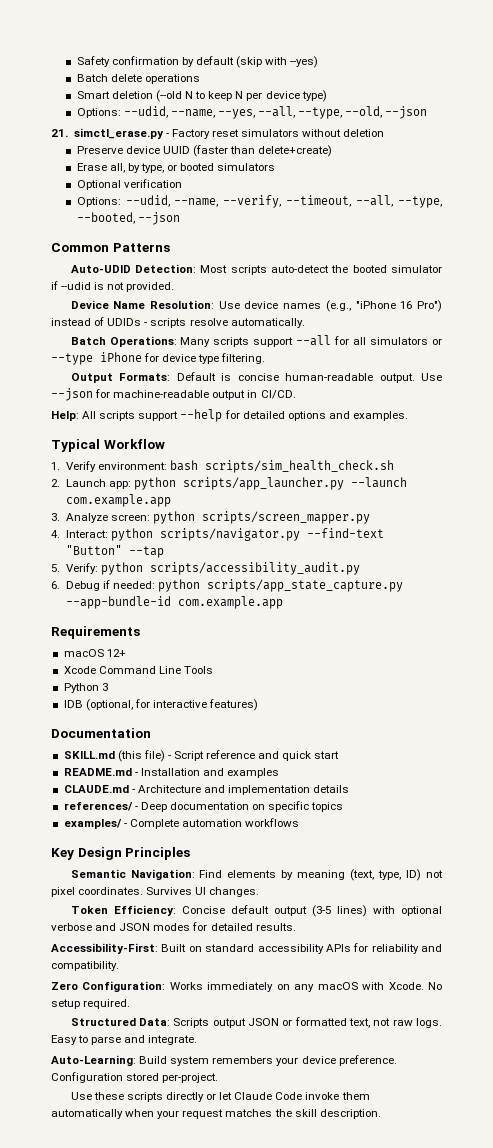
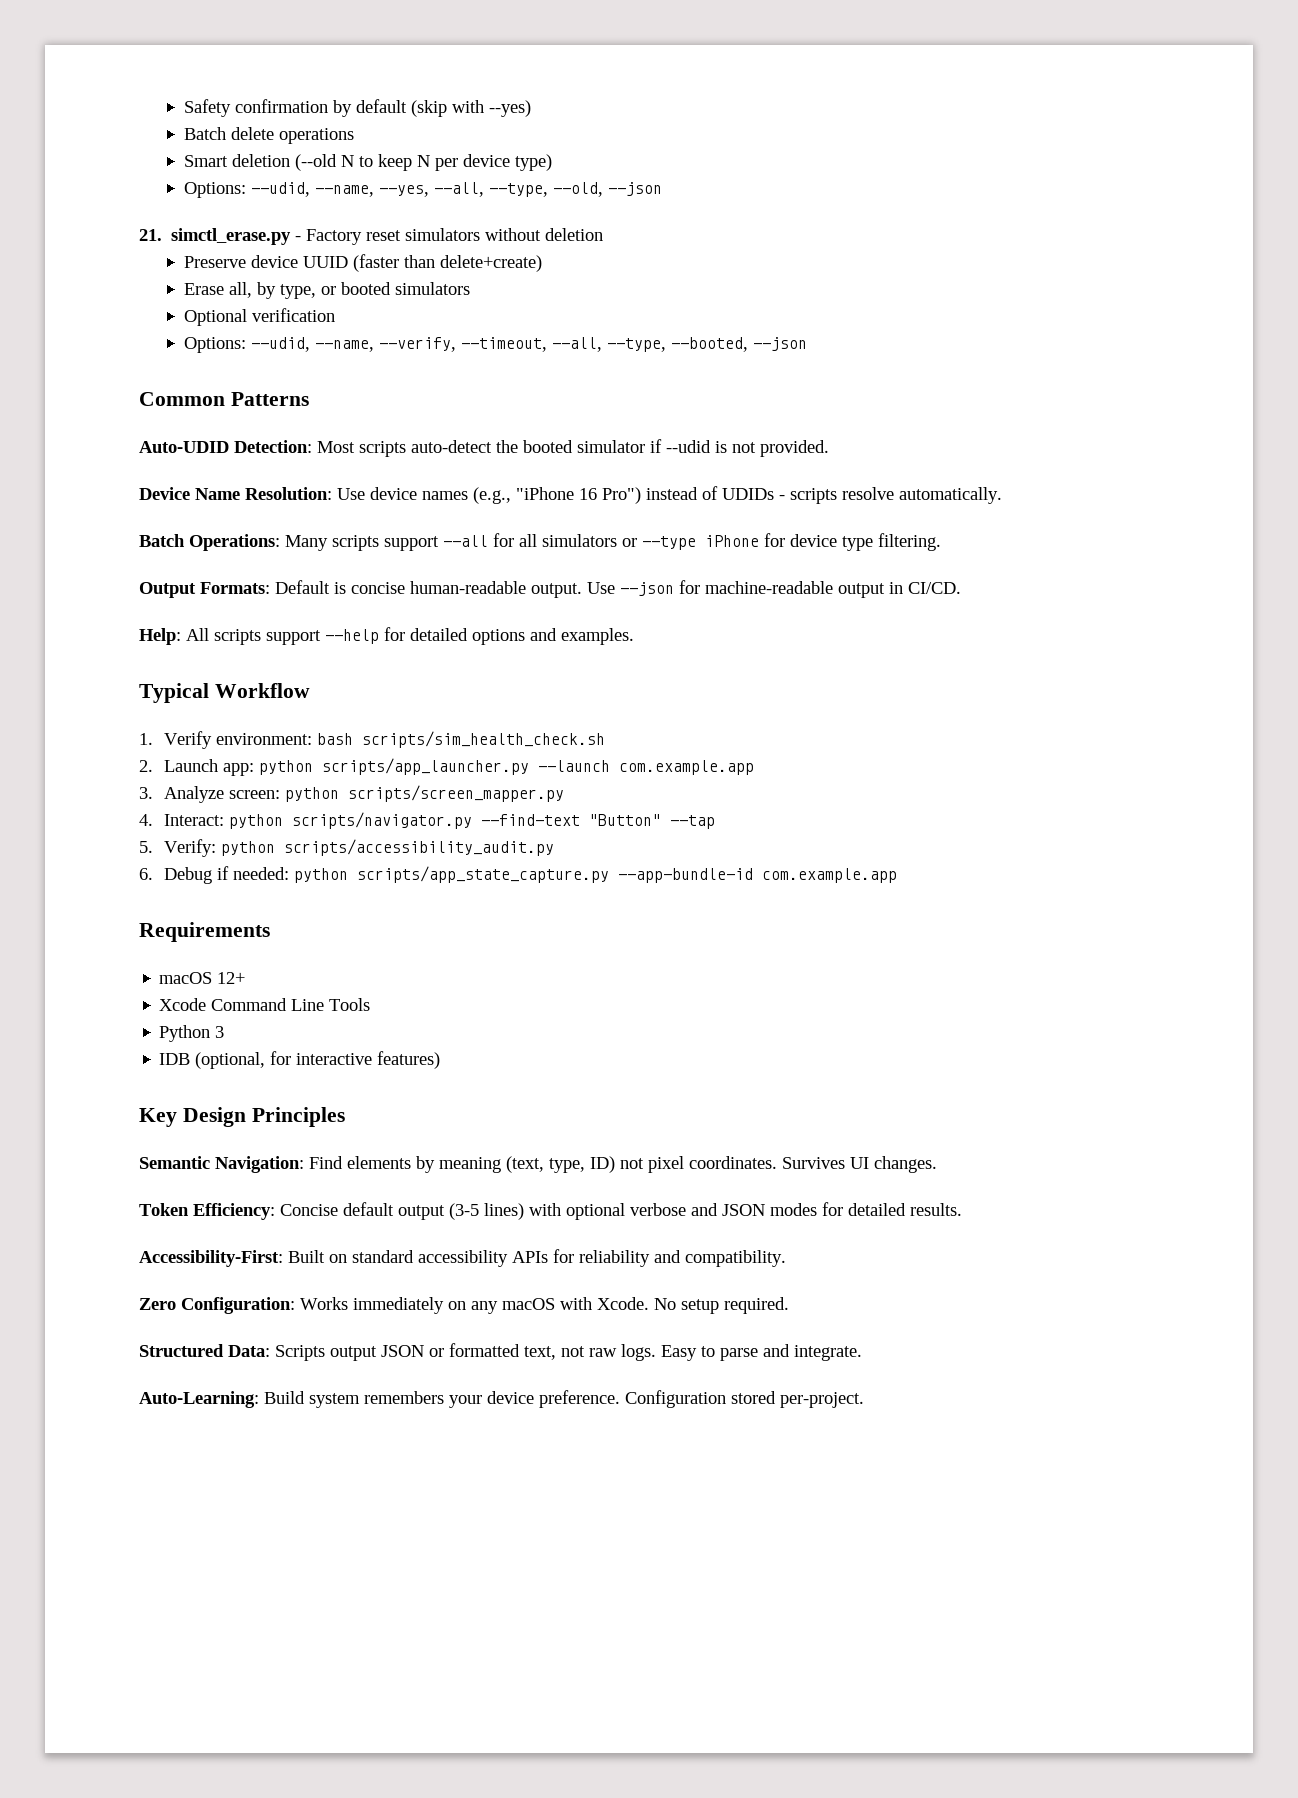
- Documentation
- SKILL.md (this file) - Script reference and quick start
- README.md - Installation and examples
- CLAUDE.md - Architecture and implementation details
- references/ - Deep documentation on specific topics
- examples/ - Complete automation workflows
- Use these scripts directly or let Claude Code invoke them automatically when your request matches the skill description.

